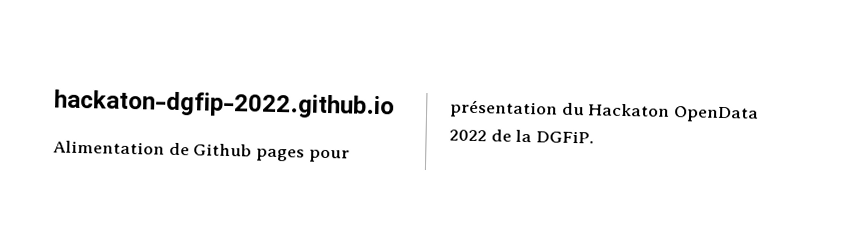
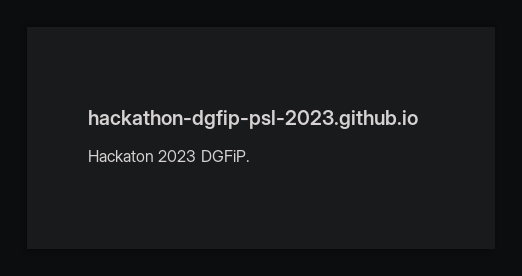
- hackaton-dgfip-2022.github.io
- Alimentation de Github pages pour présentation du Hackaton OpenData 2022 de la DGFiP.
+ hackathon-dgfip-psl-2023.github.io
+ Hackaton 2023 DGFiP.

